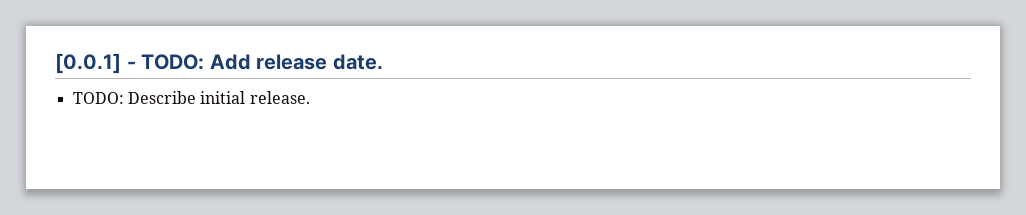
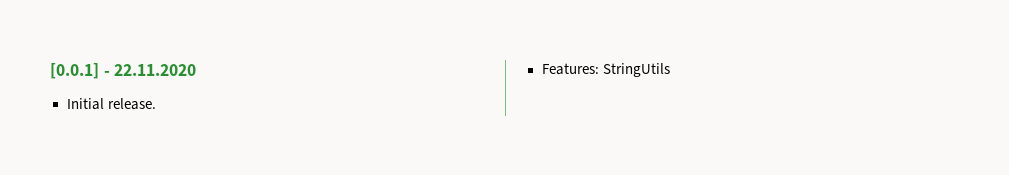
- [0.0.1] - TODO: Add release date.
- TODO: Describe initial release.
+ [0.0.1] - 22.11.2020
+ Initial release.
+ Features: StringUtils

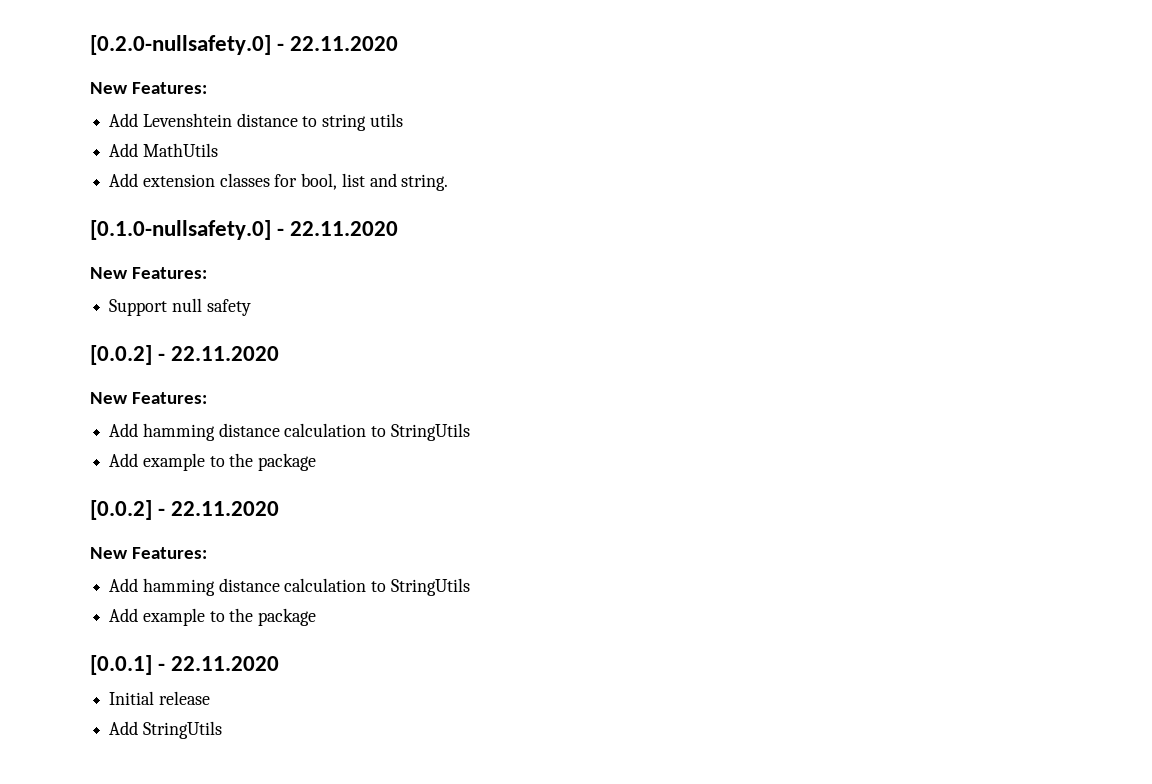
+ [0.2.0-nullsafety.0] - 22.11.2020
+ New Features:
+ Add Levenshtein distance to string utils
+ Add MathUtils
+ Add extension classes for bool, list and string.
+ [0.1.0-nullsafety.0] - 22.11.2020
+ New Features:
+ Support null safety
+ [0.0.2] - 22.11.2020
+ New Features:
+ Add hamming distance calculation to StringUtils
+ Add example to the package
+ [0.0.2] - 22.11.2020
+ New Features:
+ Add hamming distance calculation to StringUtils
+ Add example to the package
- Initial release.
- Features: StringUtils
+ Initial release
+ Add StringUtils

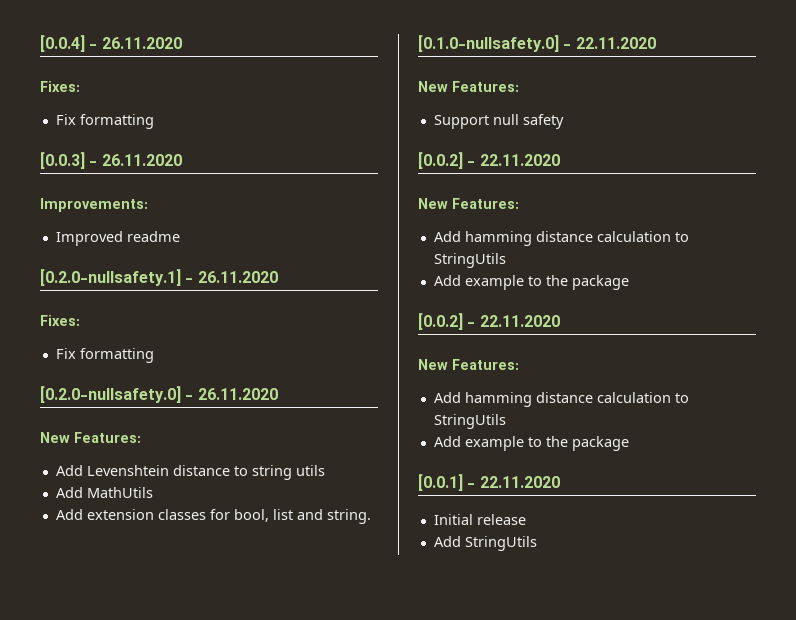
+ [0.0.4] - 26.11.2020
+ Fixes:
+ Fix formatting
+ [0.0.3] - 26.11.2020
+ Improvements:
+ Improved readme
+ [0.2.0-nullsafety.1] - 26.11.2020
+ Fixes:
+ Fix formatting
- [0.2.0-nullsafety.0] - 22.11.2020
+ [0.2.0-nullsafety.0] - 26.11.2020

